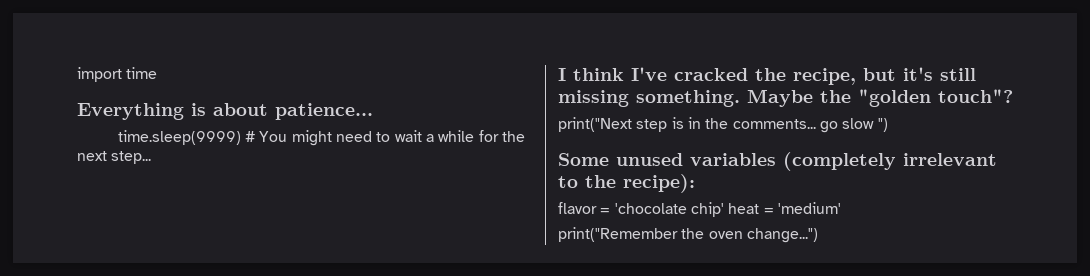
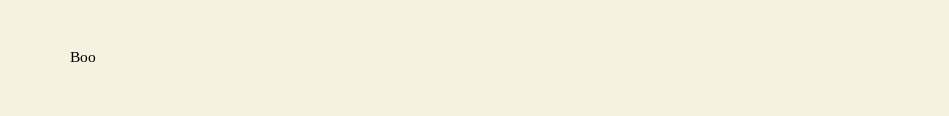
- import time
- Everything is about patience...
- time.sleep(9999) # You might need to wait a while for the next step...
- I think I've cracked the recipe, but it's still missing something. Maybe the "golden touch"?
- print("Next step is in the comments... go slow ")
- Some unused variables (completely irrelevant to the recipe):
- flavor = 'chocolate chip' heat = 'medium'
- print("Remember the oven change...")
+ Boo

